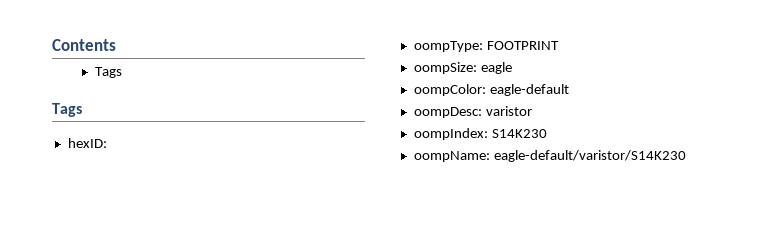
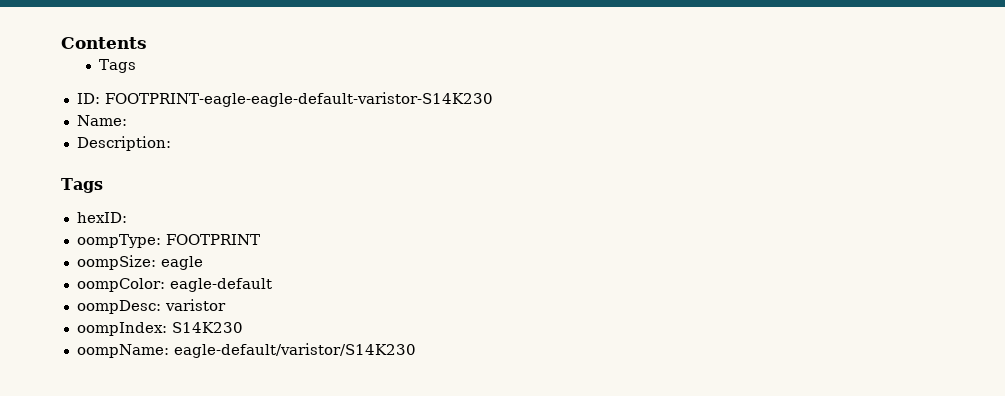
+ ID: FOOTPRINT-eagle-eagle-default-varistor-S14K230
+ Name:
+ Description:

